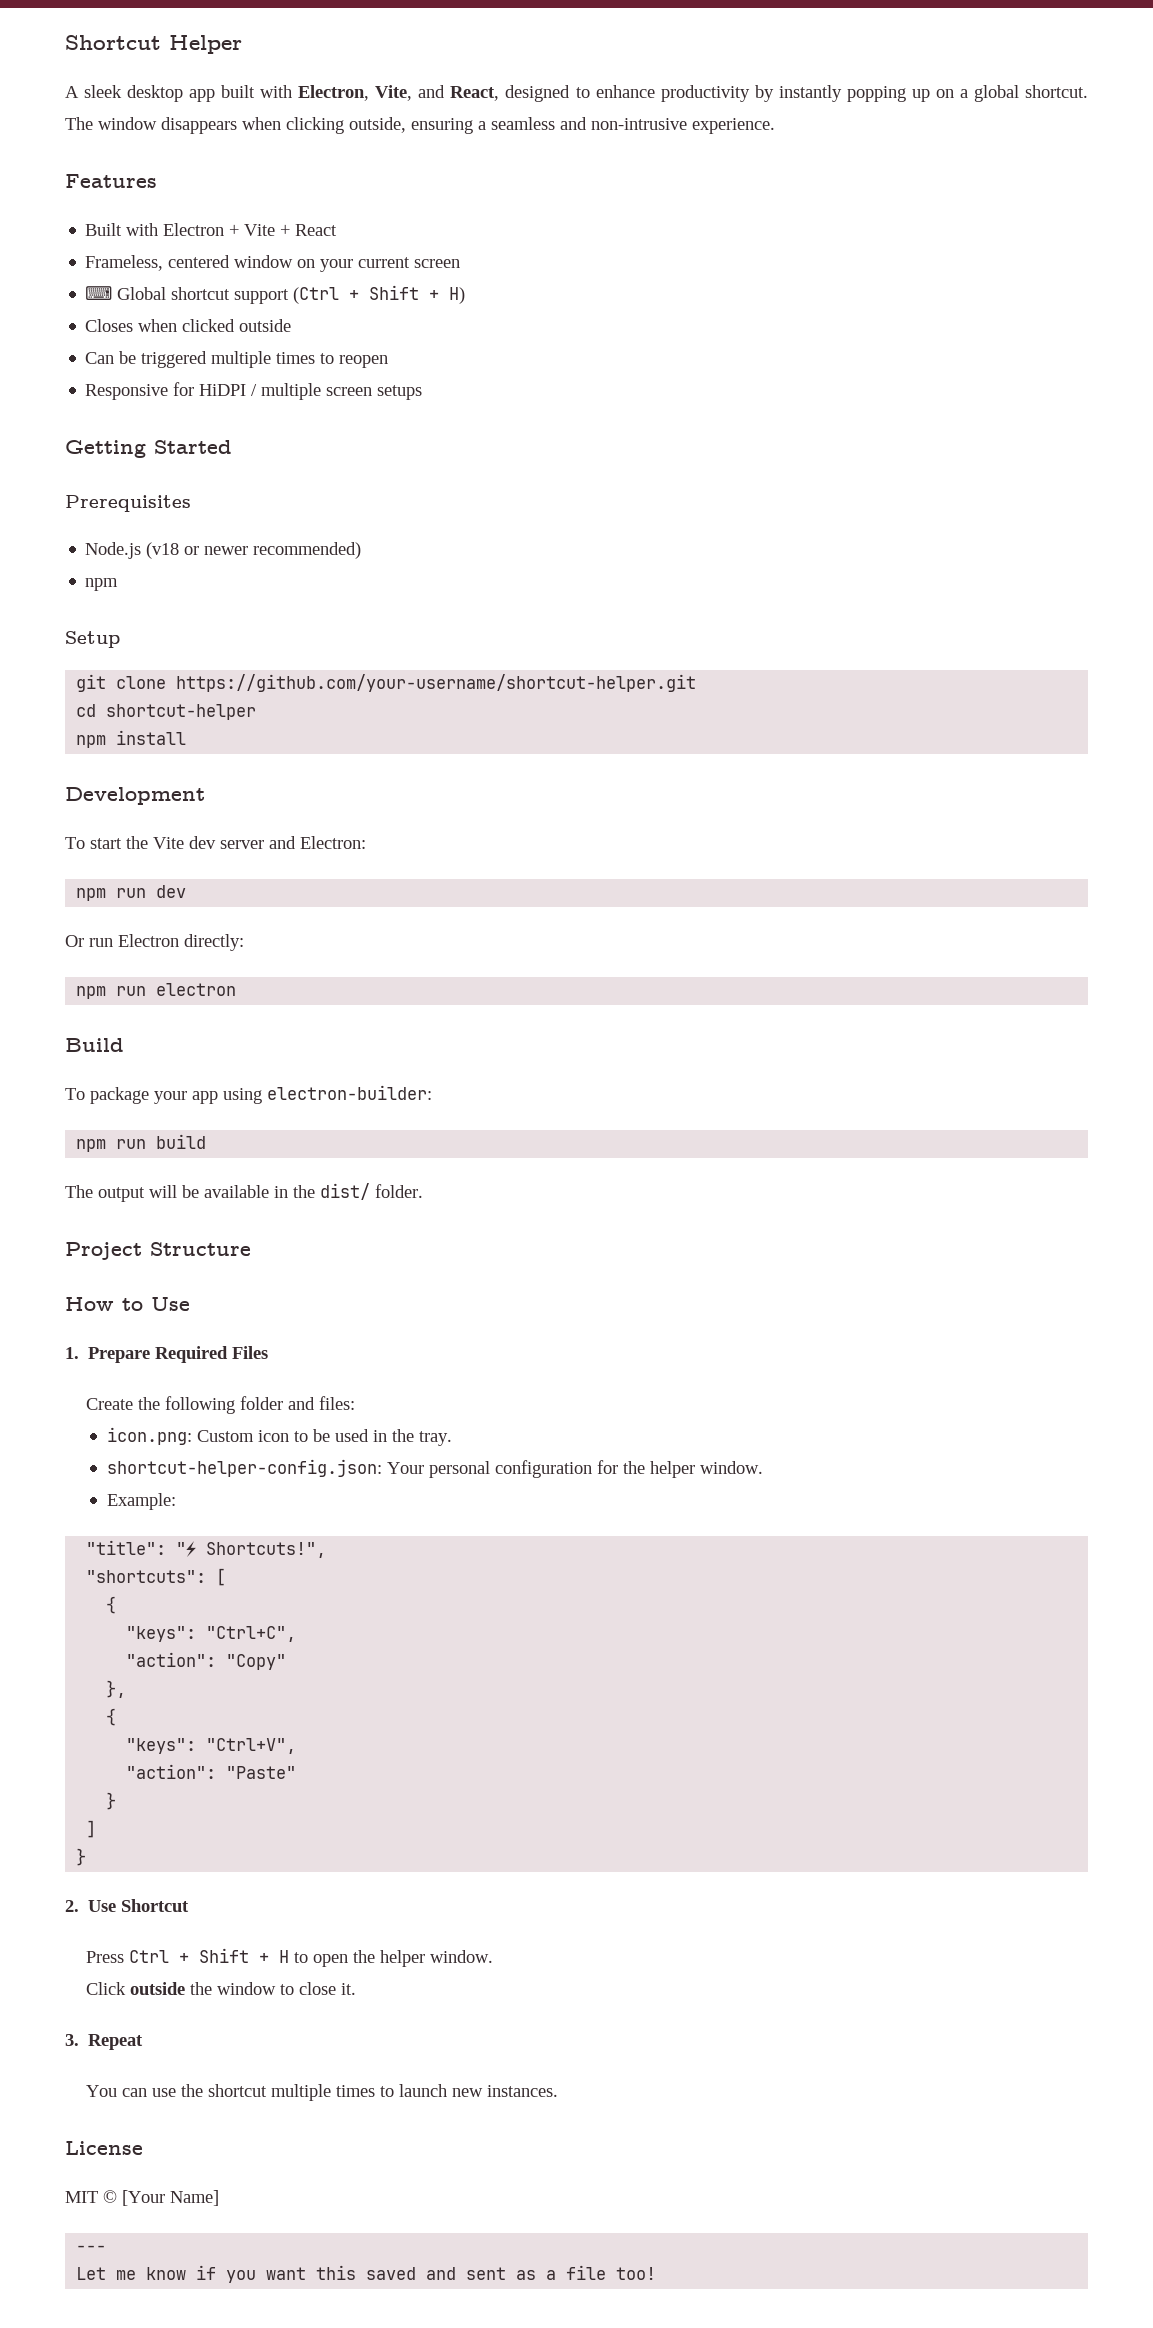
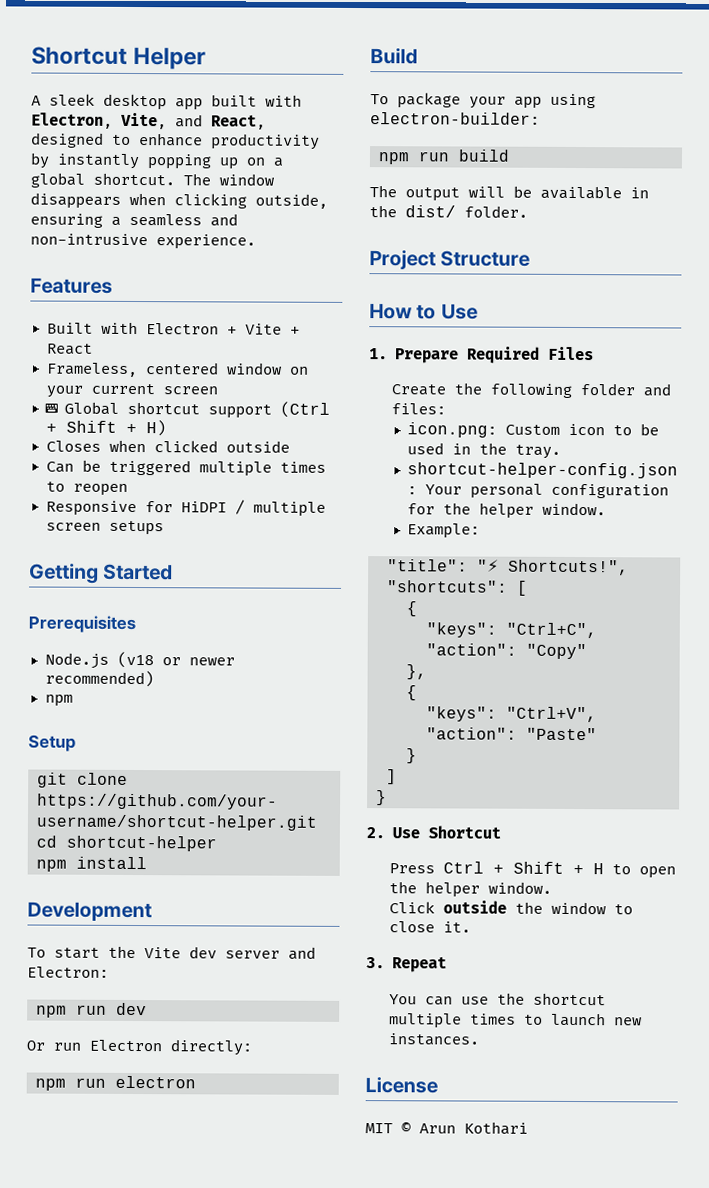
- MIT © [Your Name]
- ---
- Let me know if you want this saved and sent as a file too!
+ MIT © Arun Kothari

